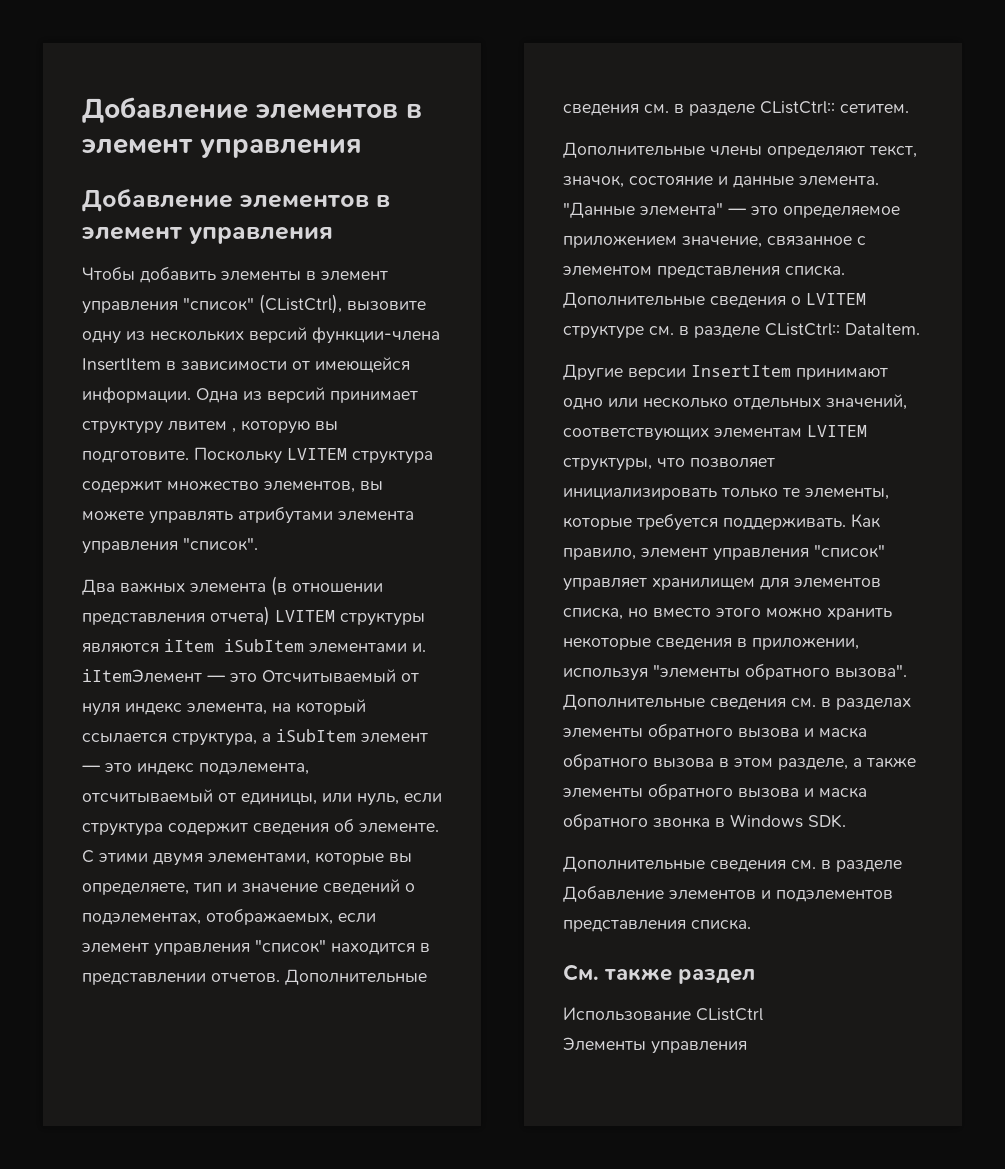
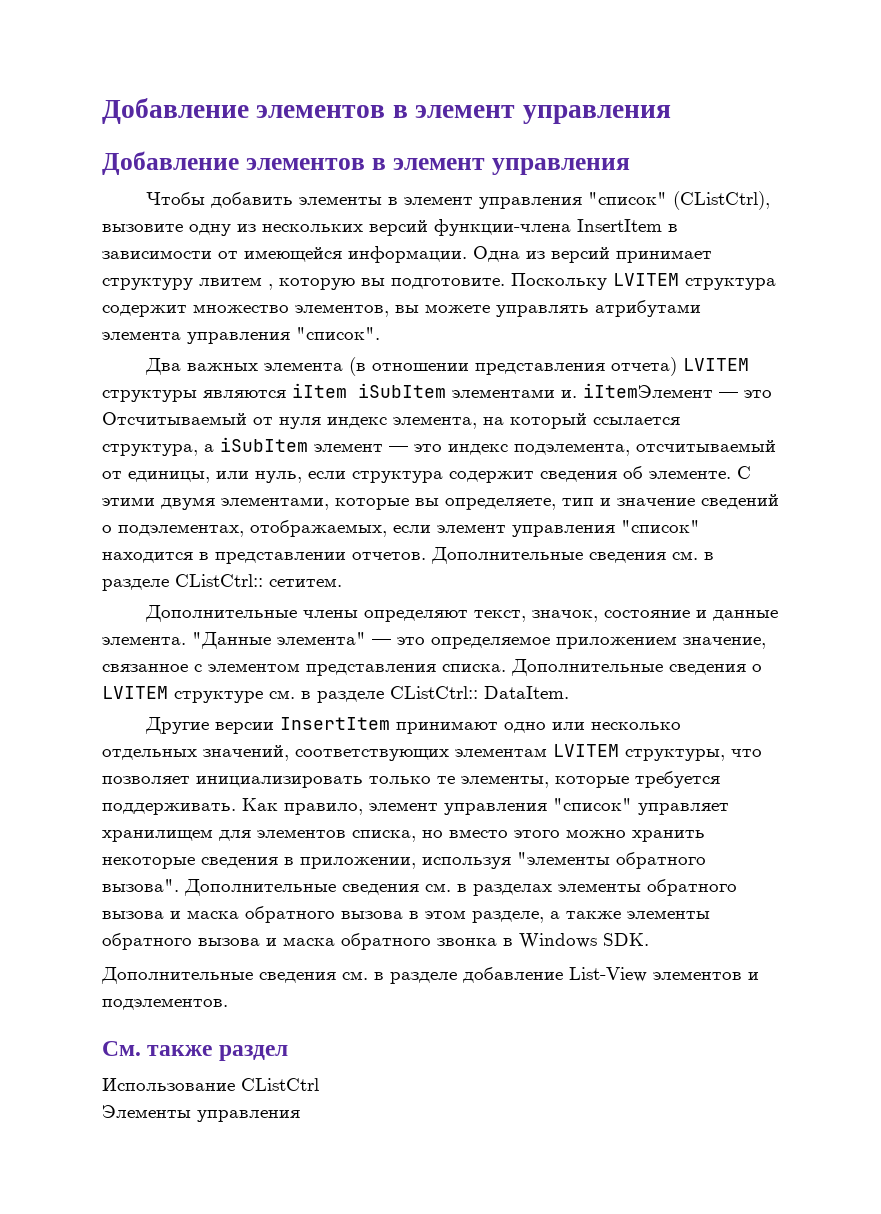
- Дополнительные сведения см. в разделе Добавление элементов и подэлементов представления списка.
+ Дополнительные сведения см. в разделе добавление List-View элементов и подэлементов.

